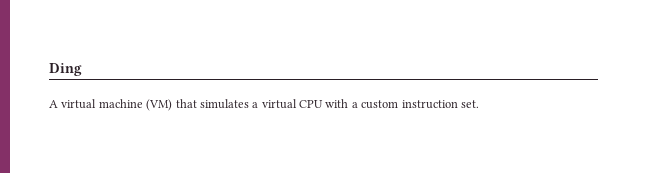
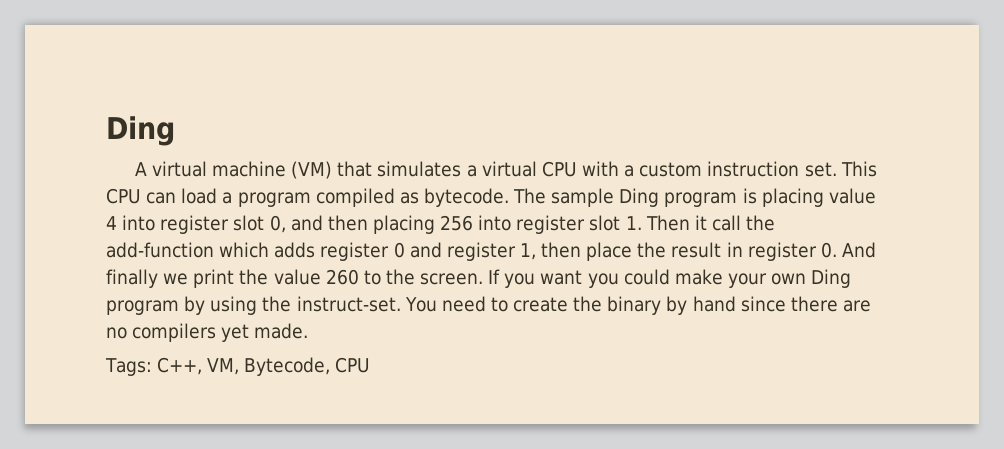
+ This CPU can load a program compiled as bytecode. The sample Ding program is placing value 4 into register slot 0, and then placing 256 into register slot 1. Then it call the add-function which adds register 0 and register 1, then place the result in register 0. And finally we print the value 260 to the screen. If you want you could make your own Ding program by using the instruct-set. You need to create the binary by hand since there are no compilers yet made.
+ Tags: C++, VM, Bytecode, CPU

